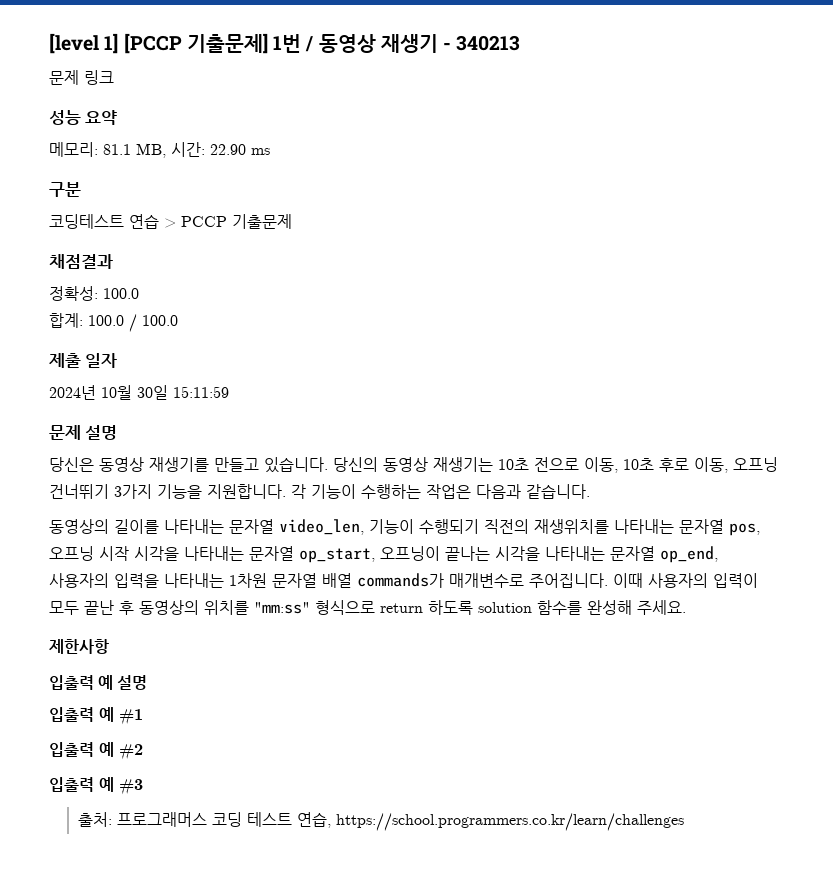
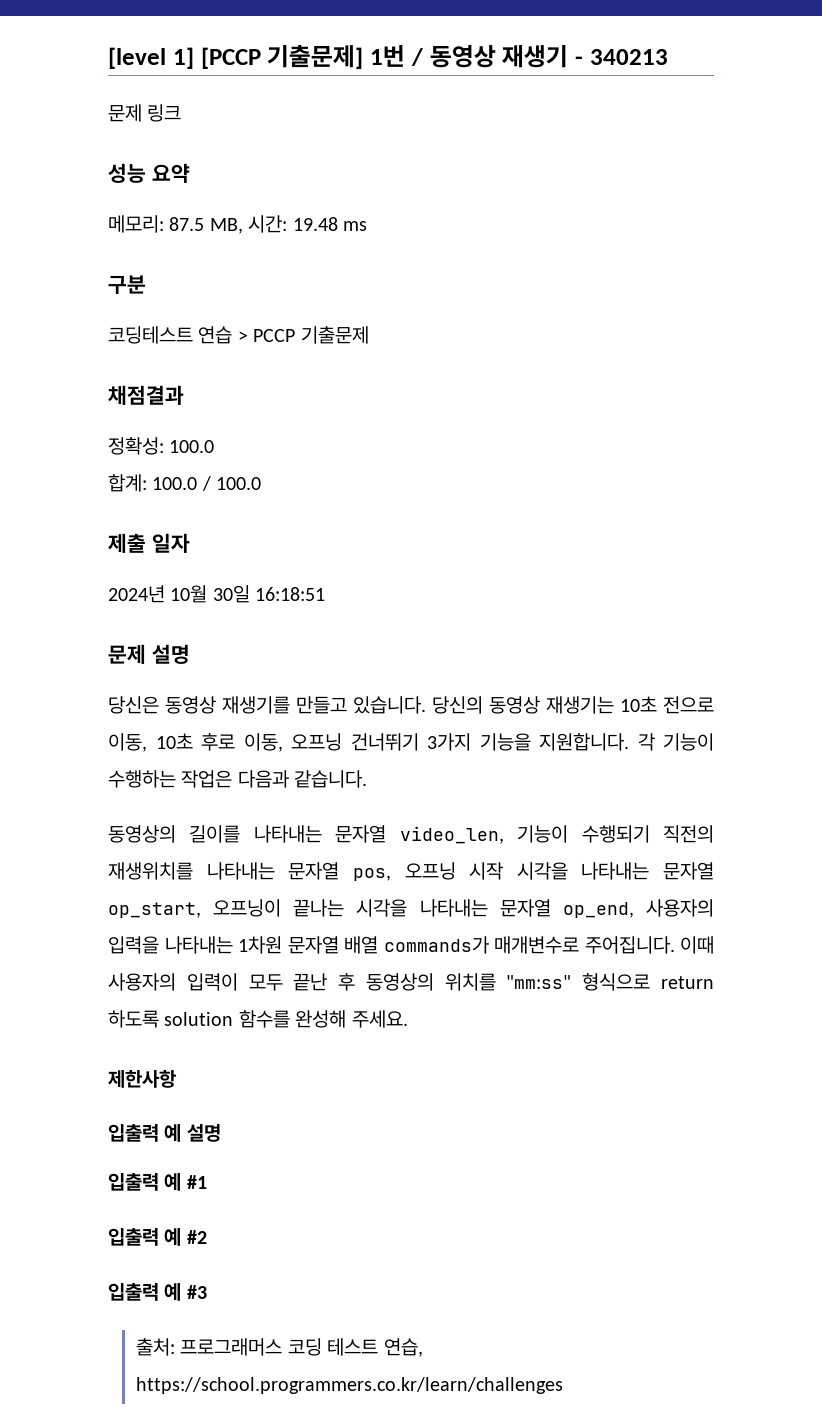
- 메모리: 81.1 MB, 시간: 22.90 ms
+ 메모리: 87.5 MB, 시간: 19.48 ms
- 2024년 10월 30일 15:11:59
+ 2024년 10월 30일 16:18:51

